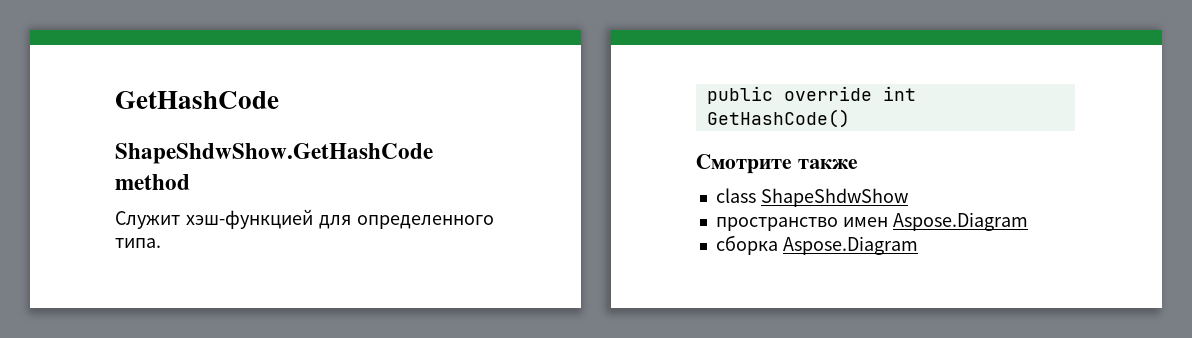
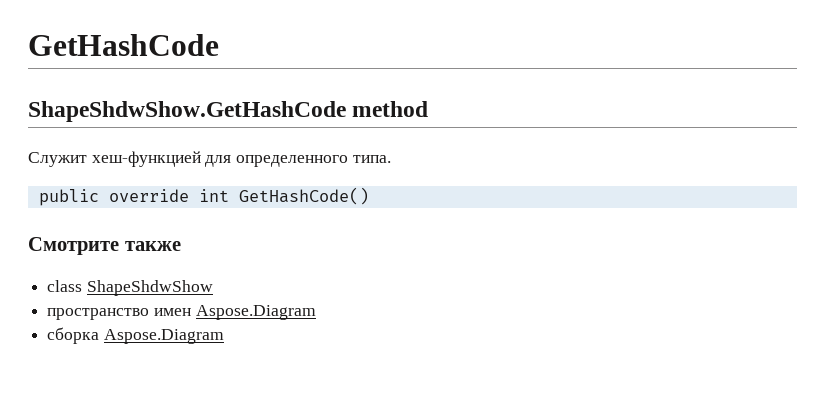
- Служит хэш-функцией для определенного типа.
+ Служит хеш-функцией для определенного типа.

